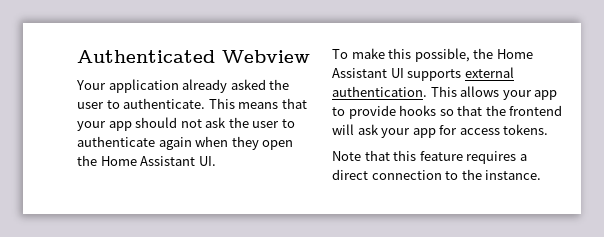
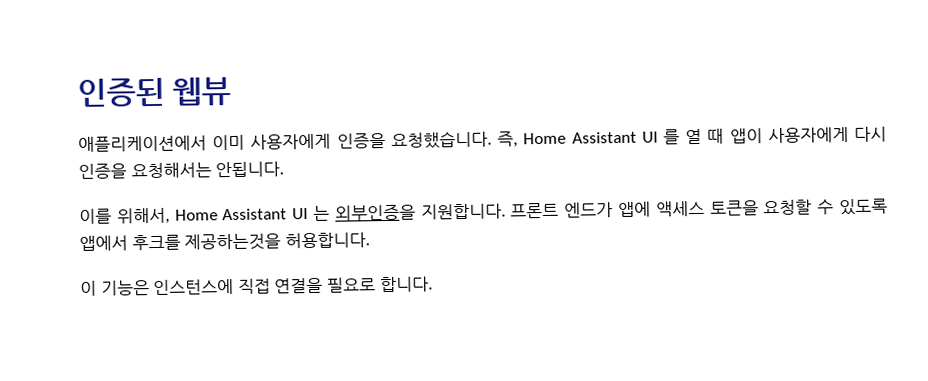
- Authenticated Webview
- Your application already asked the user to authenticate. This means that your app should not ask the user to authenticate again when they open the Home Assistant UI.
- To make this possible, the Home Assistant UI supports external authentication. This allows your app to provide hooks so that the frontend will ask your app for access tokens.
- Note that this feature requires a direct connection to the instance.
+ 인증된 웹뷰
+ 애플리케이션에서 이미 사용자에게 인증을 요청했습니다. 즉, Home Assistant UI 를 열 때 앱이 사용자에게 다시 인증을 요청해서는 안됩니다.
+ 이를 위해서, Home Assistant UI 는 외부인증을 지원합니다. 프론트 엔드가 앱에 액세스 토큰을 요청할 수 있도록 앱에서 후크를 제공하는것을 허용합니다.
+ 이 기능은 인스턴스에 직접 연결을 필요로 합니다.

